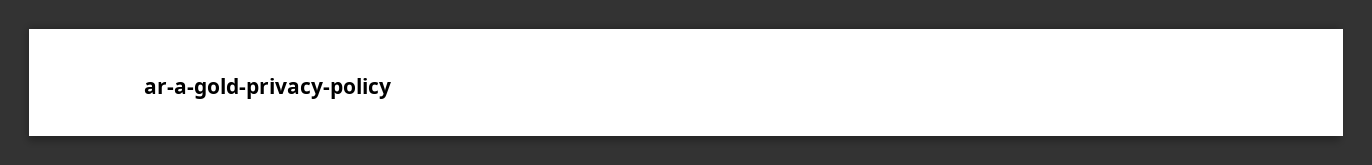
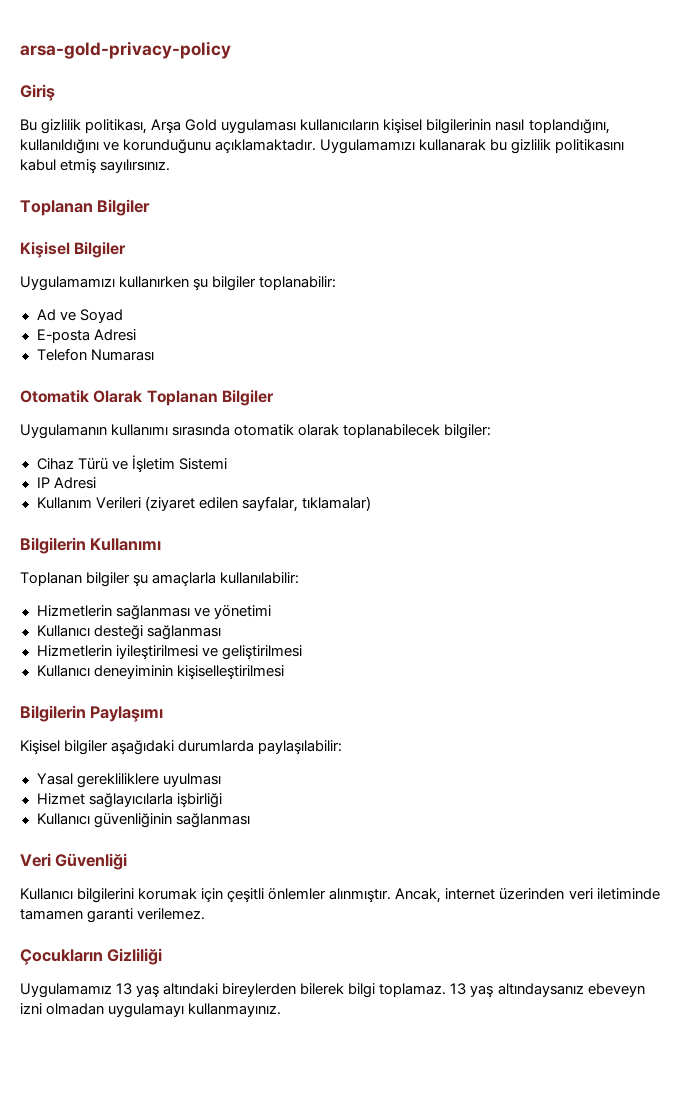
- ar-a-gold-privacy-policy
+ arsa-gold-privacy-policy
+ Giriş
+ Bu gizlilik politikası, Arşa Gold uygulaması kullanıcıların kişisel bilgilerinin nasıl toplandığını, kullanıldığını ve korunduğunu açıklamaktadır. Uygulamamızı kullanarak bu gizlilik politikasını kabul etmiş sayılırsınız.
+ Toplanan Bilgiler
+ Kişisel Bilgiler
+ Uygulamamızı kullanırken şu bilgiler toplanabilir:
+ Ad ve Soyad
+ E-posta Adresi
+ Telefon Numarası
+ Otomatik Olarak Toplanan Bilgiler
+ Uygulamanın kullanımı sırasında otomatik olarak toplanabilecek bilgiler:
+ Cihaz Türü ve İşletim Sistemi
+ IP Adresi
+ Kullanım Verileri (ziyaret edilen sayfalar, tıklamalar)
+ Bilgilerin Kullanımı
+ Toplanan bilgiler şu amaçlarla kullanılabilir:
+ Hizmetlerin sağlanması ve yönetimi
+ Kullanıcı desteği sağlanması
+ Hizmetlerin iyileştirilmesi ve geliştirilmesi
+ Kullanıcı deneyiminin kişiselleştirilmesi
+ Bilgilerin Paylaşımı
+ Kişisel bilgiler aşağıdaki durumlarda paylaşılabilir:
+ Yasal gerekliliklere uyulması
+ Hizmet sağlayıcılarla işbirliği
+ Kullanıcı güvenliğinin sağlanması
+ Veri Güvenliği
+ Kullanıcı bilgilerini korumak için çeşitli önlemler alınmıştır. Ancak, internet üzerinden veri iletiminde tamamen garanti verilemez.
+ Çocukların Gizliliği
+ Uygulamamız 13 yaş altındaki bireylerden bilerek bilgi toplamaz. 13 yaş altındaysanız ebeveyn izni olmadan uygulamayı kullanmayınız.

